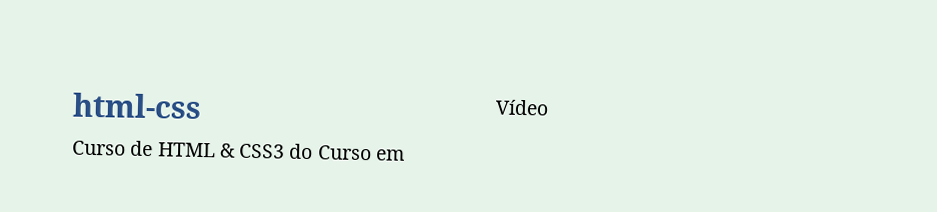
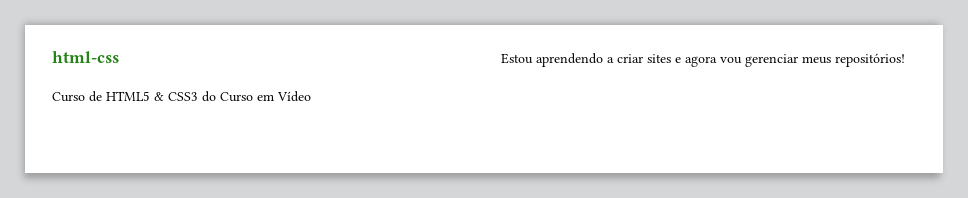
- Curso de HTML & CSS3 do Curso em Vídeo
+ Curso de HTML5 & CSS3 do Curso em Vídeo
+ Estou aprendendo a criar sites e agora vou gerenciar meus repositórios!

